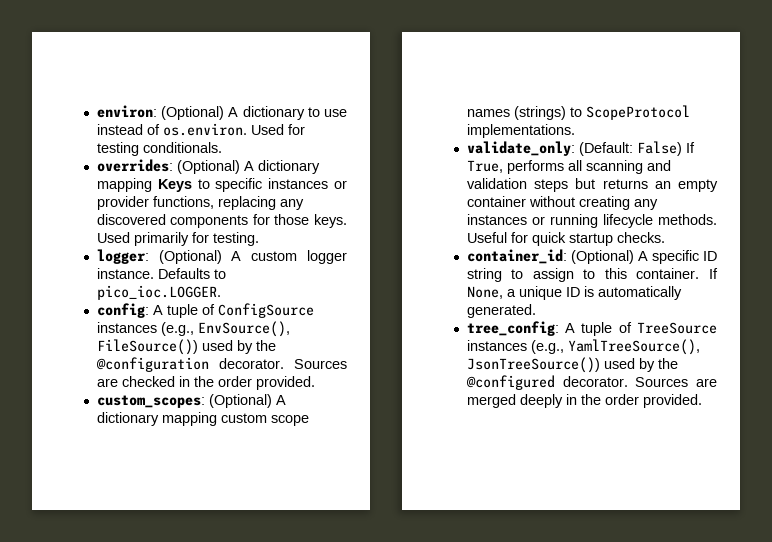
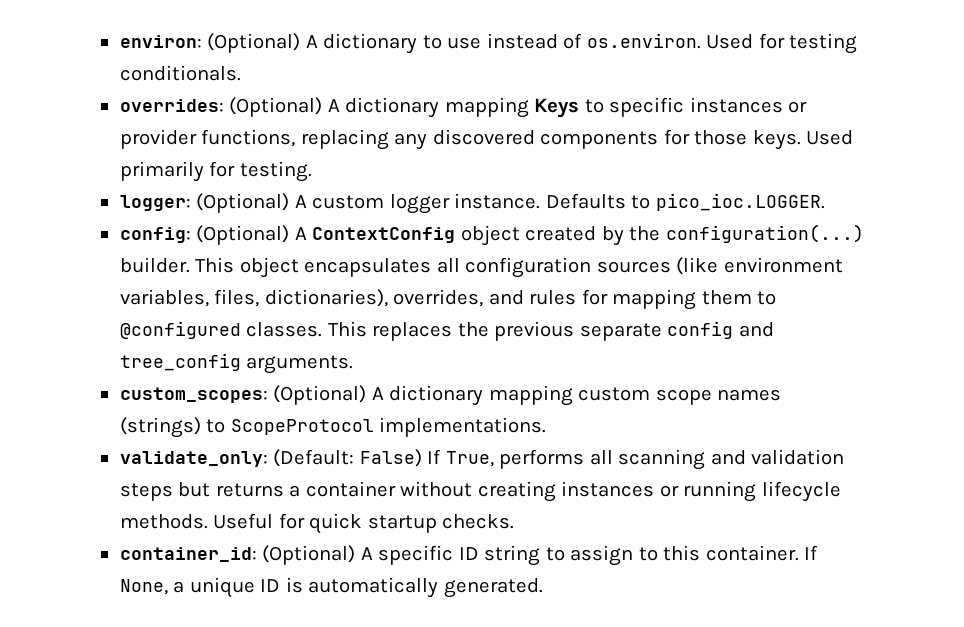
- config: A tuple of ConfigSource instances (e.g., EnvSource(), FileSource()) used by the @configuration decorator. Sources are checked in the order provided.
+ config: (Optional) A ContextConfig object created by the configuration(...) builder. This object encapsulates all configuration sources (like environment variables, files, dictionaries), overrides, and rules for mapping them to @configured classes. This replaces the previous separate config and tree_config arguments.
- validate_only: (Default: False) If True, performs all scanning and validation steps but returns an empty container without creating any instances or running lifecycle methods.
+ validate_only: (Default: False) If True, performs all scanning and validation steps but returns a container without creating instances or running lifecycle methods.
- tree_config: A tuple of TreeSource instances (e.g., YamlTreeSource(), JsonTreeSource()) used by the @configured decorator. Sources are merged deeply in the order provided.

